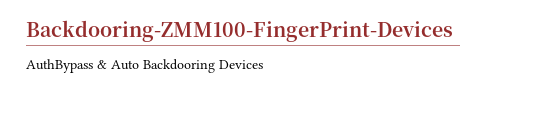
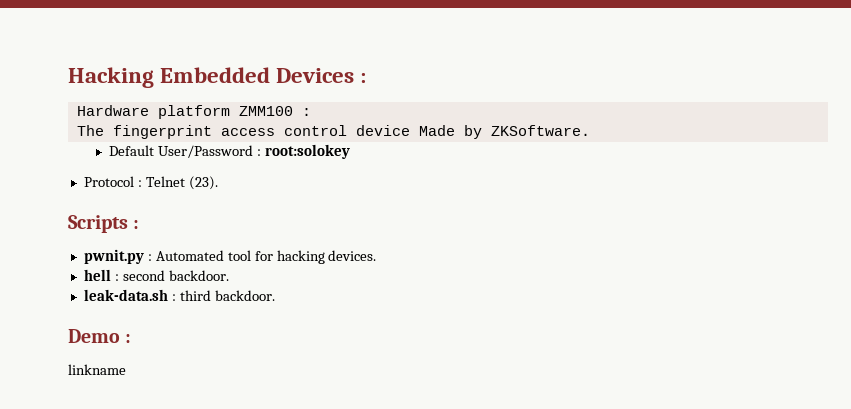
- Backdooring-ZMM100-FingerPrint-Devices
- AuthBypass & Auto Backdooring Devices
+ Hacking Embedded Devices :
+ Hardware platform ZMM100 :
+ The fingerprint access control device Made by ZKSoftware.
+ Default User/Password : root:solokey
+ Protocol : Telnet (23).
+ Scripts :
+ pwnit.py : Automated tool for hacking devices.
+ hell : second backdoor.
+ leak-data.sh : third backdoor.
+ Demo :
+ linkname

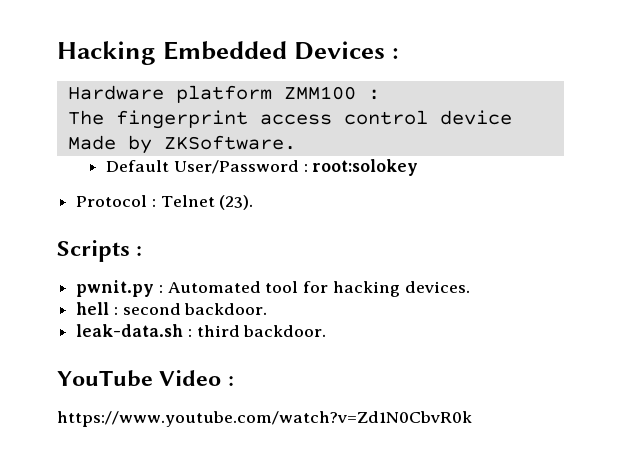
- Demo :
- linkname
+ YouTube Video :
+ https://www.youtube.com/watch?v=Zd1N0CbvR0k

